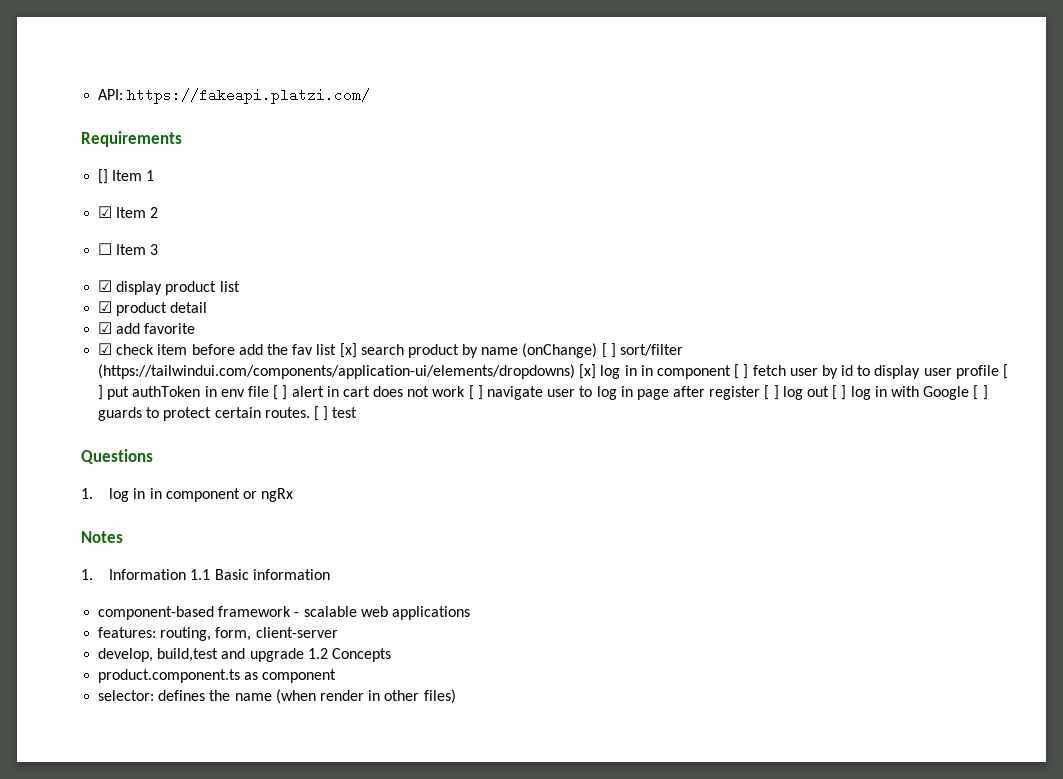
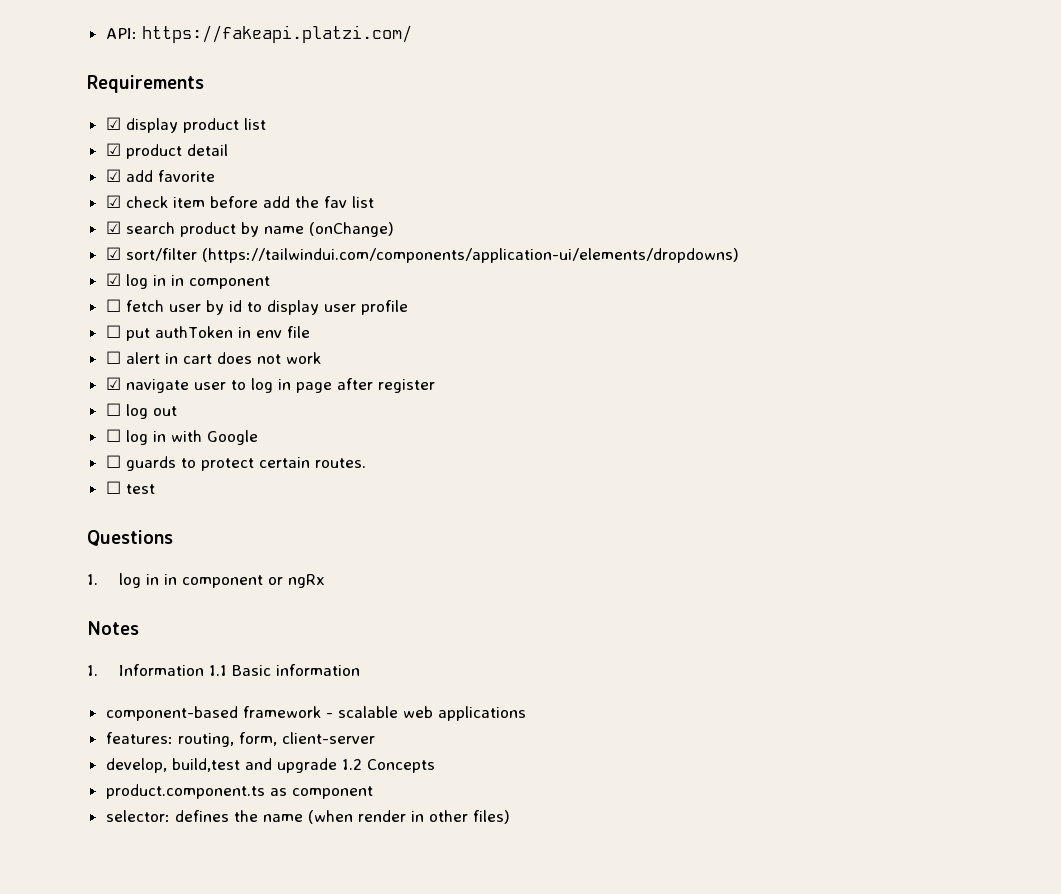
- [] Item 1
- ☑ Item 2
- ☐ Item 3
- ☑ check item before add the fav list [x] search product by name (onChange) [ ] sort/filter (https://tailwindui.com/components/application-ui/elements/dropdowns) [x] log in in component [ ] fetch user by id to display user profile [ ] put authToken in env file [ ] alert in cart does not work [ ] navigate user to log in page after register [ ] log out [ ] log in with Google [ ] guards to protect certain routes. [ ] test
+ ☑ check item before add the fav list
+ ☑ search product by name (onChange)
+ ☑ sort/filter (https://tailwindui.com/components/application-ui/elements/dropdowns)
+ ☑ log in in component
+ ☐ fetch user by id to display user profile
+ ☐ put authToken in env file
+ ☐ alert in cart does not work
+ ☑ navigate user to log in page after register
+ ☐ log out
+ ☐ log in with Google
+ ☐ guards to protect certain routes.
+ ☐ test

